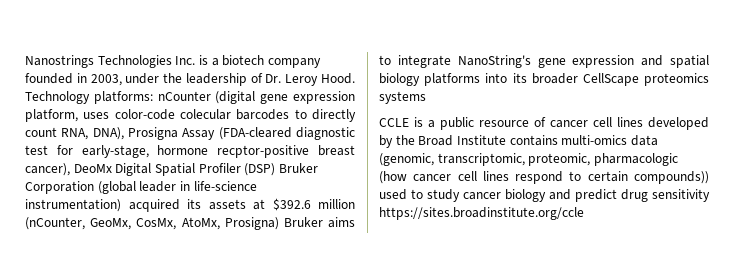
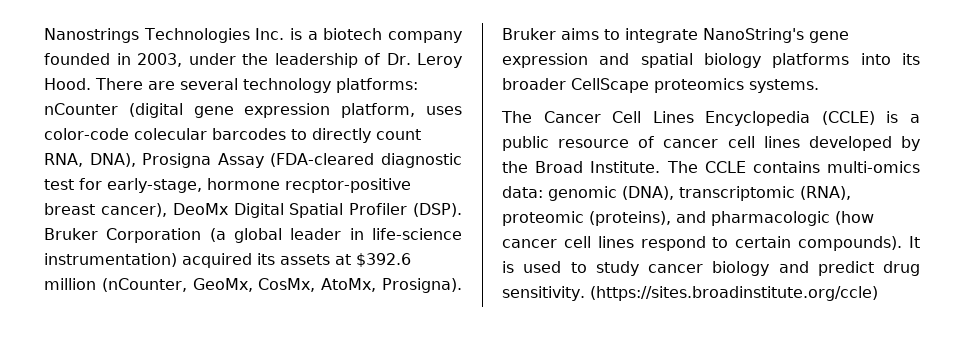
- Technology platforms:
+ There are several technology platforms:
- nCounter (digital gene expression platform, uses color-code colecular barcodes to directly count RNA, DNA), Prosigna Assay (FDA-cleared diagnostic test for early-stage, hormone recptor-positive breast cancer), DeoMx Digital Spatial Profiler (DSP) Bruker Corporation (global leader in life-science instrumentation) acquired its assets at $392.6 million (nCounter, GeoMx, CosMx, AtoMx, Prosigna) Bruker aims to integrate NanoString's gene expression and spatial biology platforms into its broader CellScape proteomics systems
- CCLE is a public resource of cancer cell lines developed by the Broad Institute contains multi-omics data (genomic, transcriptomic, proteomic, pharmacologic (how cancer cell lines respond to certain compounds)) used to study cancer biology and predict drug sensitivity https://sites.broadinstitute.org/ccle
+ nCounter (digital gene expression platform, uses color-code colecular barcodes to directly count RNA, DNA), Prosigna Assay (FDA-cleared diagnostic test for early-stage, hormone recptor-positive breast cancer), DeoMx Digital Spatial Profiler (DSP). Bruker Corporation (a global leader in life-science instrumentation) acquired its assets at $392.6 million (nCounter, GeoMx, CosMx, AtoMx, Prosigna). Bruker aims to integrate NanoString's gene expression and spatial biology platforms into its broader CellScape proteomics systems.
+ The Cancer Cell Lines Encyclopedia (CCLE) is a public resource of cancer cell lines developed by the Broad Institute. The CCLE contains multi-omics data: genomic (DNA), transcriptomic (RNA), proteomic (proteins), and pharmacologic (how cancer cell lines respond to certain compounds). It is used to study cancer biology and predict drug sensitivity. (https://sites.broadinstitute.org/ccle)

